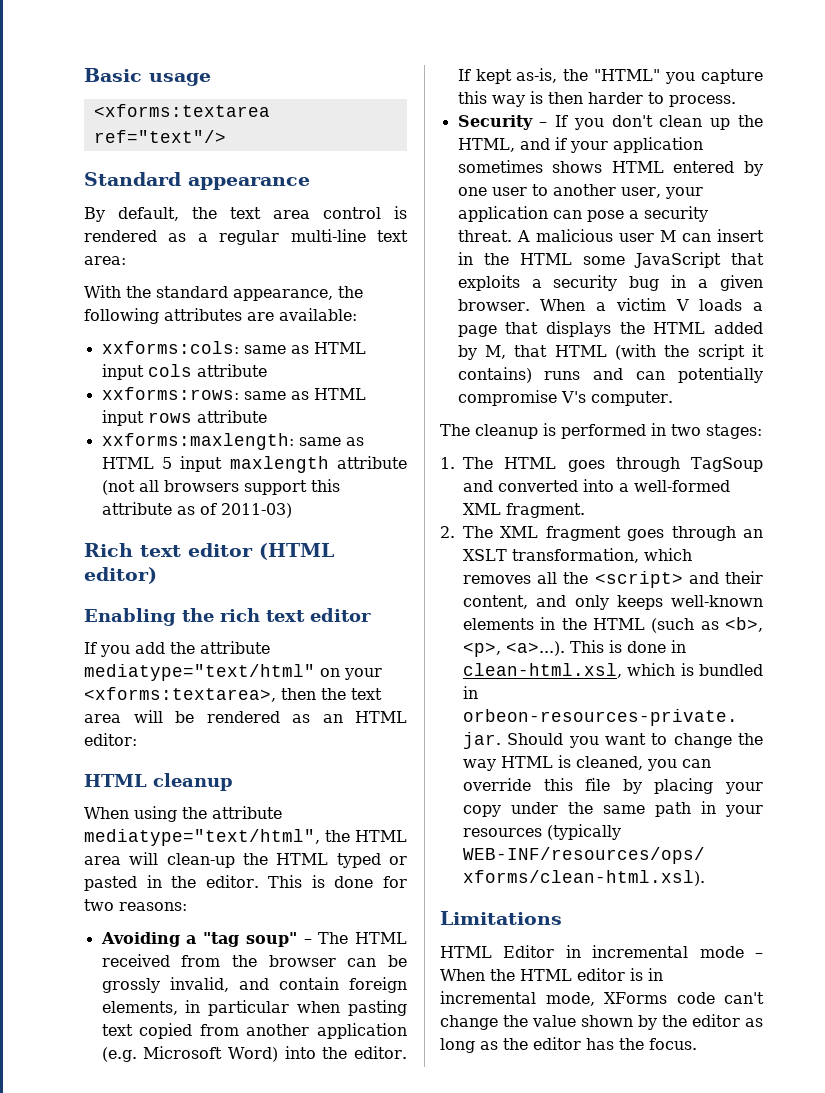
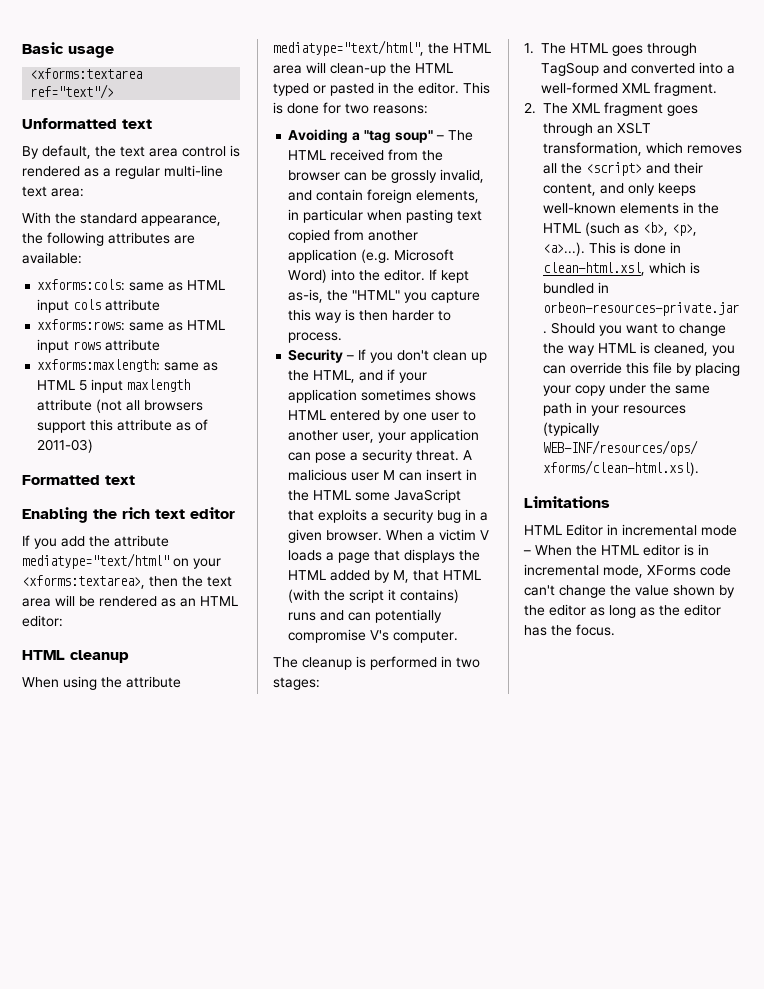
- Standard appearance
+ Unformatted text
- Rich text editor (HTML editor)
+ Formatted text

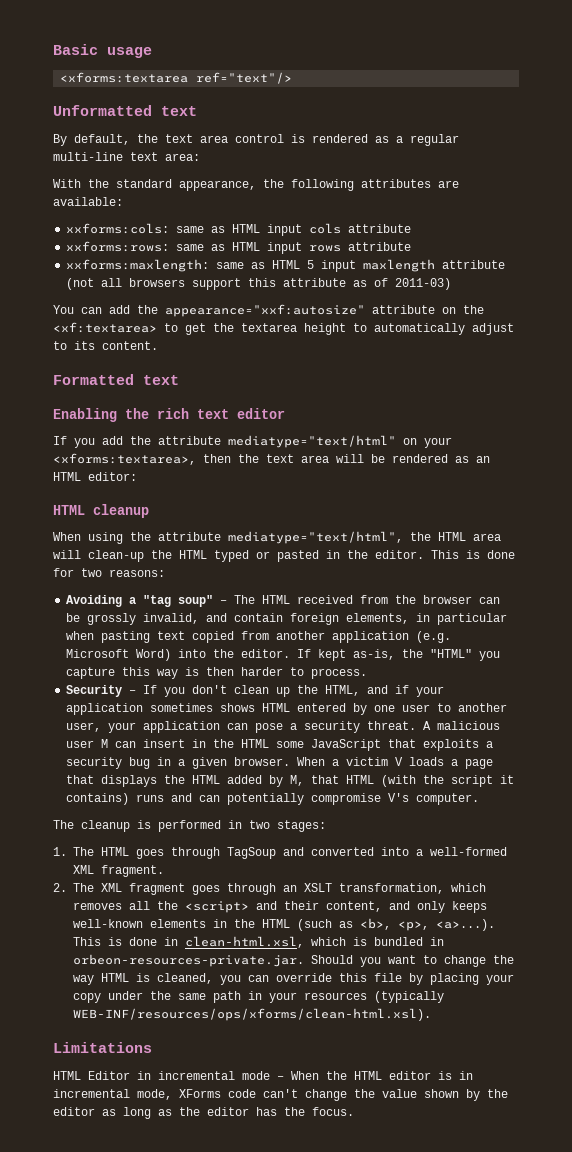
+ You can add the appearance="xxf:autosize" attribute on the <xf:textarea> to get the textarea height to automatically adjust to its content.

